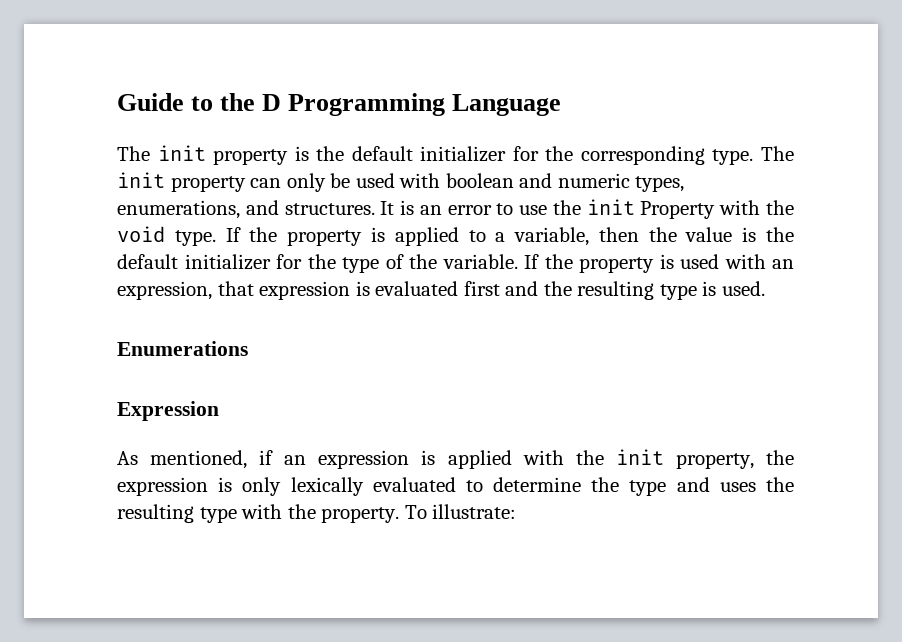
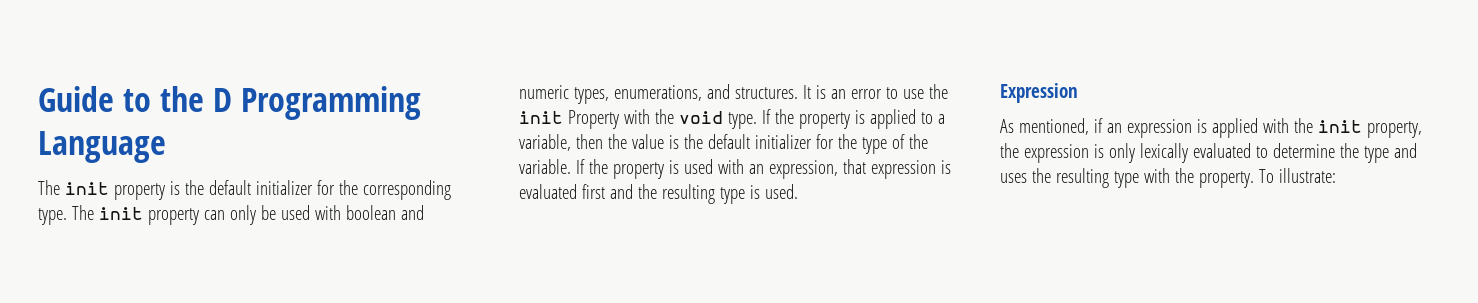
- Enumerations

